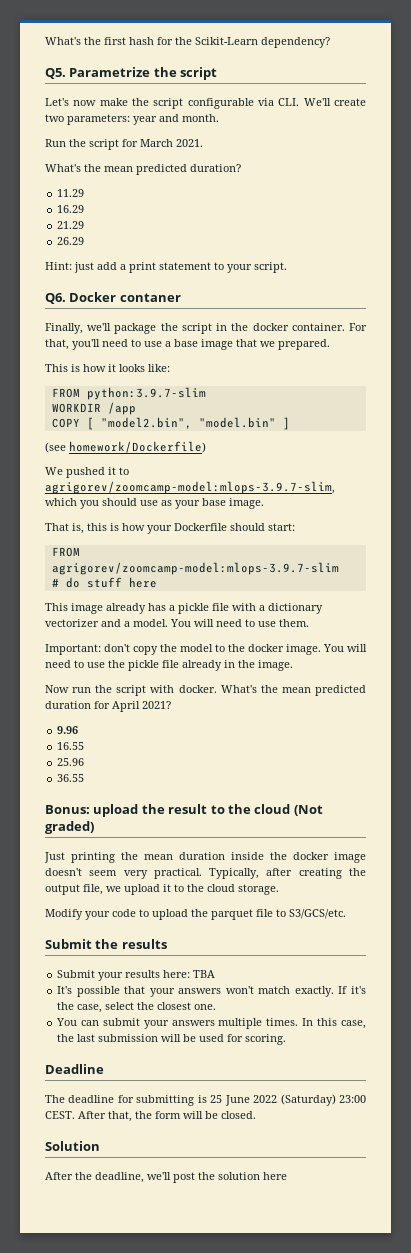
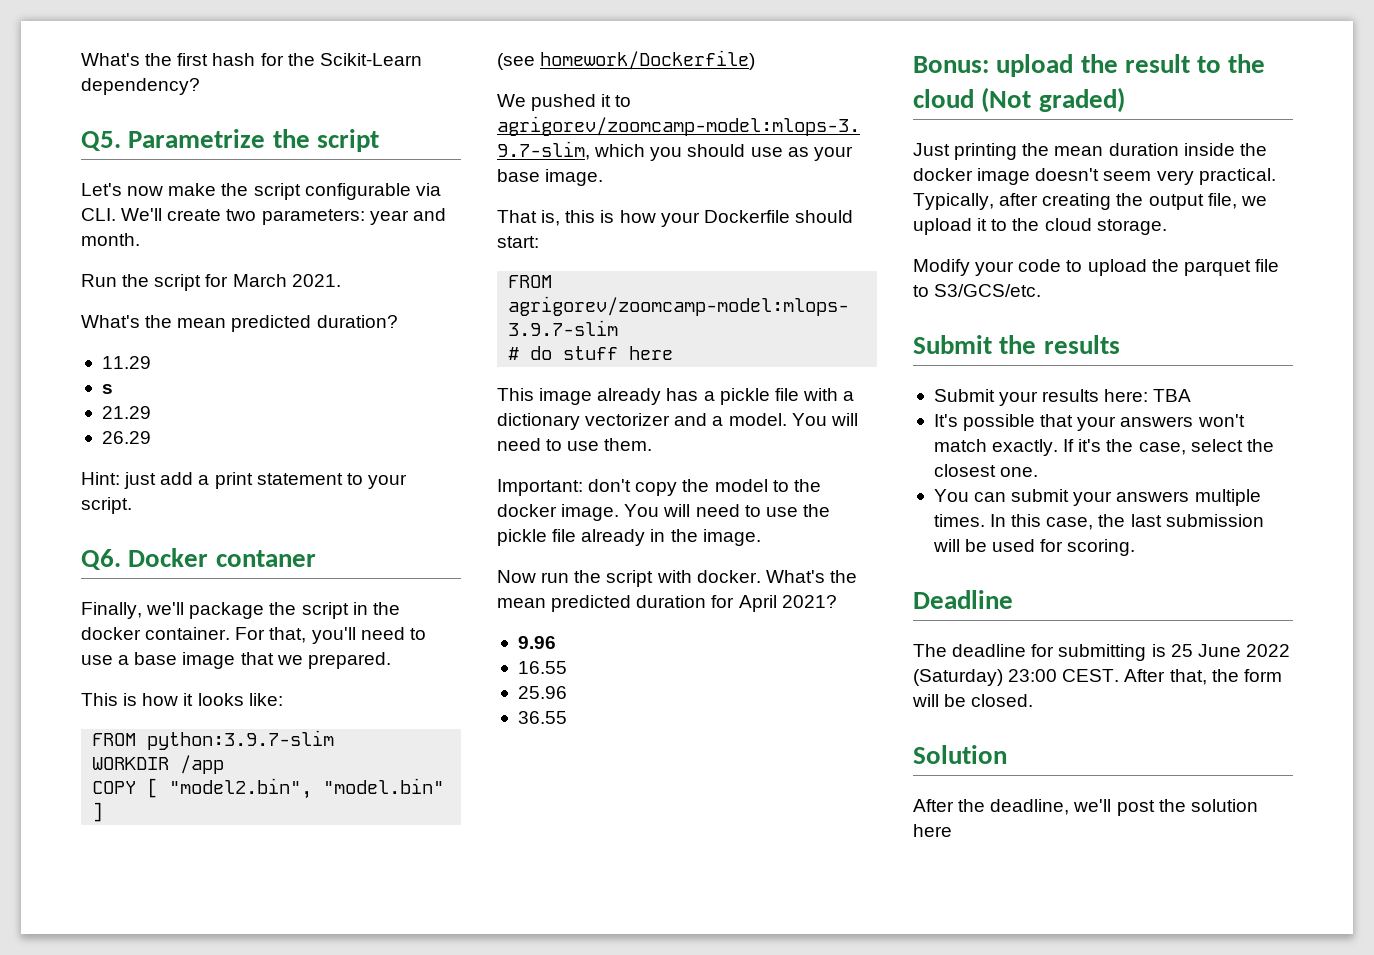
- 16.29
+ s

